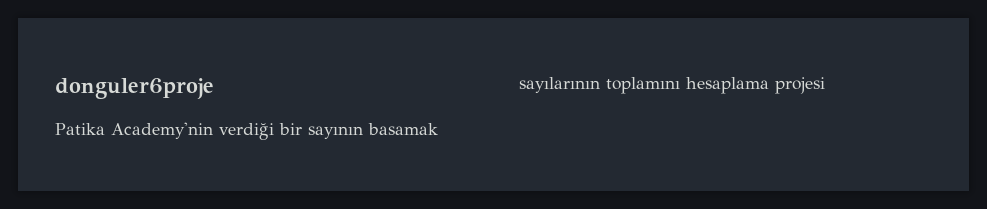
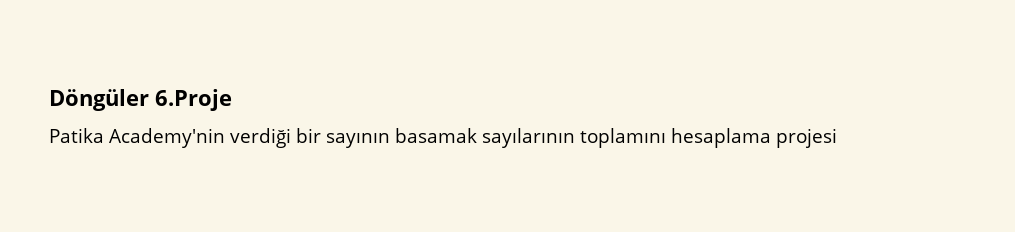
- donguler6proje
+ Döngüler 6.Proje

